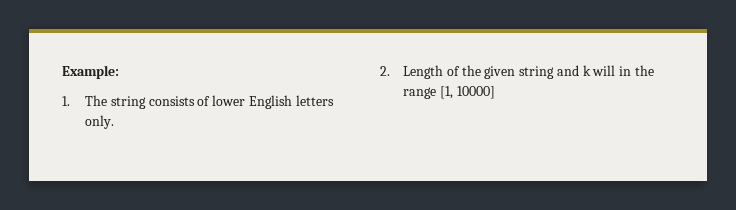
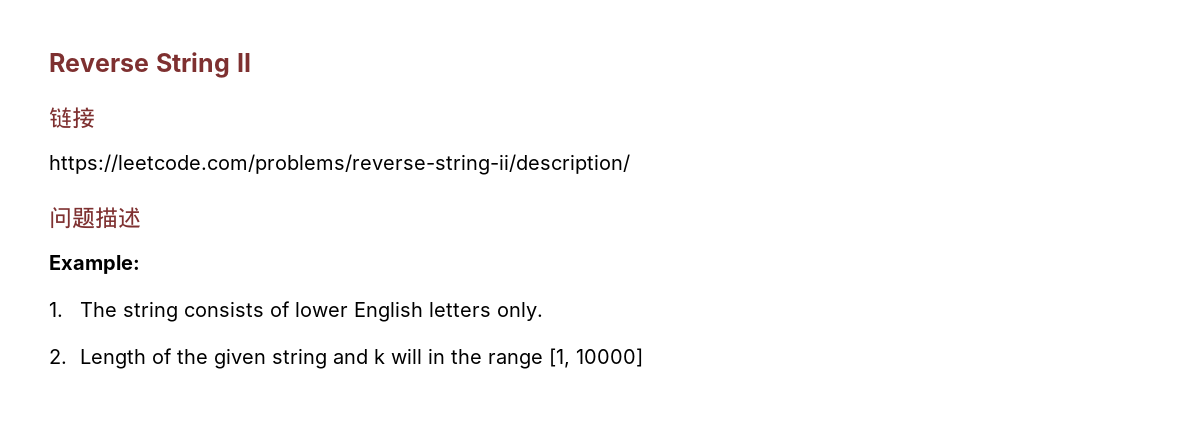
+ Reverse String II
+ 链接
+ https://leetcode.com/problems/reverse-string-ii/description/
+ 问题描述

